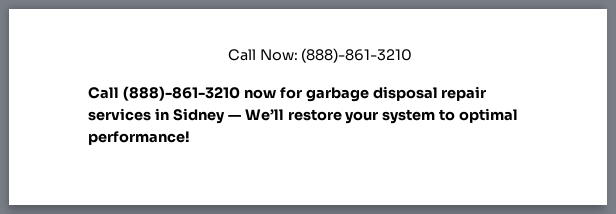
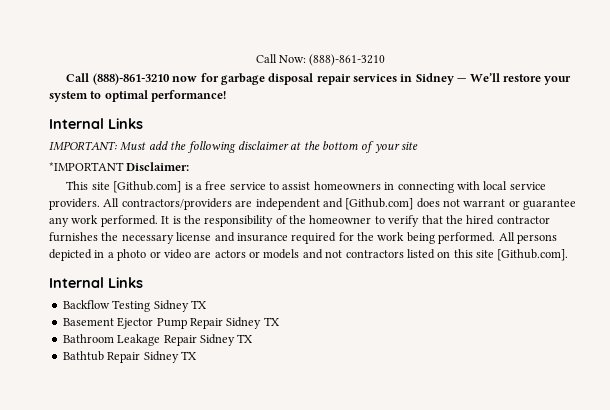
  Call (888)-861-3210 now for garbage disposal repair services in Sidney — We’ll restore your system to optimal performance!
+ Internal Links
+ IMPORTANT: Must add the following disclaimer at the bottom of your site
+ *IMPORTANT Disclaimer:
+ This site [Github.com] is a free service to assist homeowners in connecting with local service providers. All contractors/providers are independent and [Github.com] does not warrant or guarantee any work performed. It is the responsibility of the homeowner to verify that the hired contractor furnishes the necessary license and insurance required for the work being performed. All persons depicted in a photo or video are actors or models and not contractors listed on this site [Github.com].
+ Internal Links
+ Backflow Testing Sidney TX
+ Basement Ejector Pump Repair Sidney TX
+ Bathroom Leakage Repair Sidney TX
+ Bathtub Repair Sidney TX

